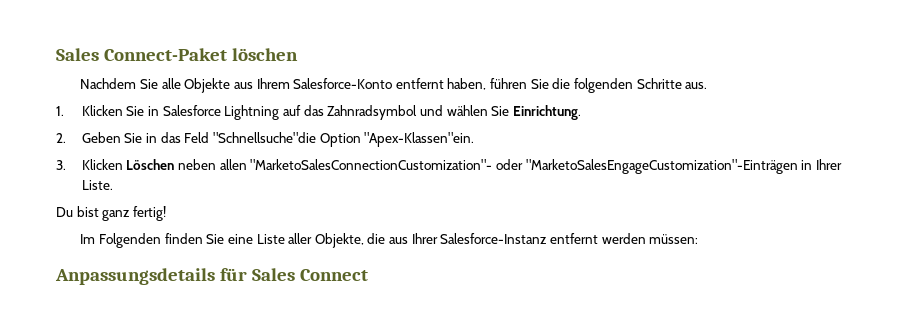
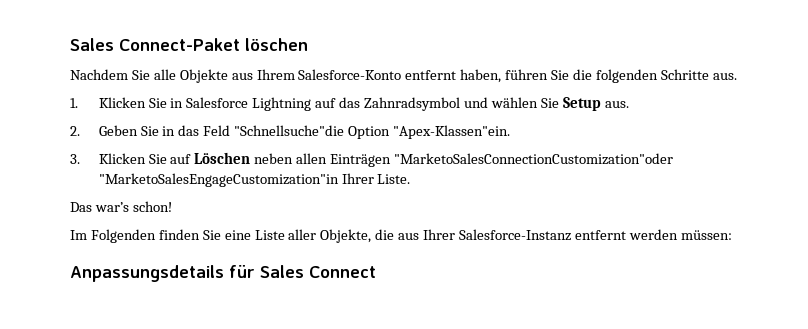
- 1. Klicken Sie in Salesforce Lightning auf das Zahnradsymbol und wählen Sie Einrichtung.
+ 1. Klicken Sie in Salesforce Lightning auf das Zahnradsymbol und wählen Sie Setup aus.
- 3. Klicken Löschen neben allen "MarketoSalesConnectionCustomization"- oder "MarketoSalesEngageCustomization"-Einträgen in Ihrer Liste.
- Du bist ganz fertig!
+ 3. Klicken Sie auf Löschen neben allen Einträgen "MarketoSalesConnectionCustomization"oder "MarketoSalesEngageCustomization"in Ihrer Liste.
+ Das war’s schon!

